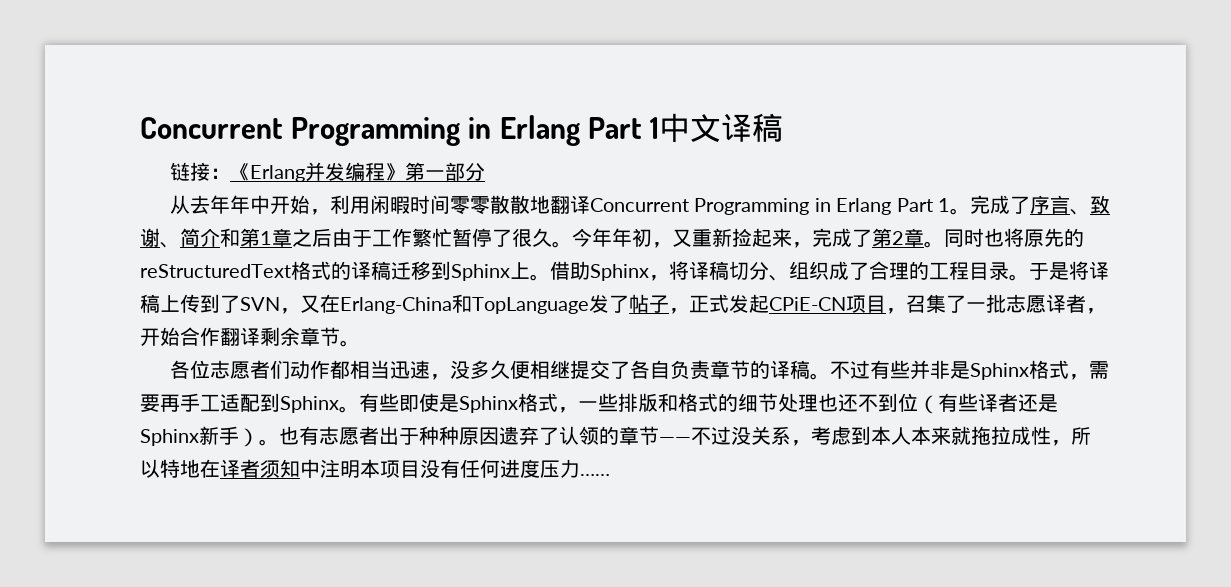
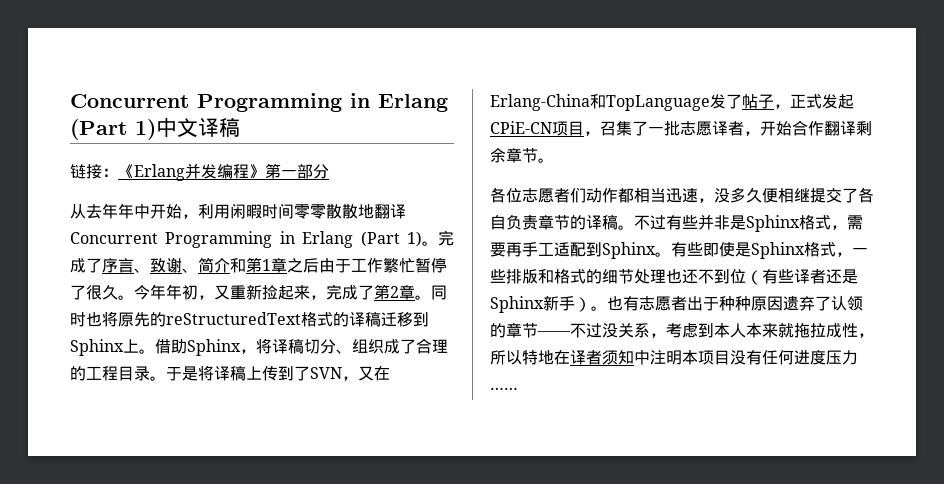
- Concurrent Programming in Erlang Part 1中文译稿
+ Concurrent Programming in Erlang (Part 1)中文译稿
- 从去年年中开始，利用闲暇时间零零散散地翻译Concurrent Programming in Erlang Part 1。
+ 从去年年中开始，利用闲暇时间零零散散地翻译Concurrent Programming in Erlang (Part 1)。

